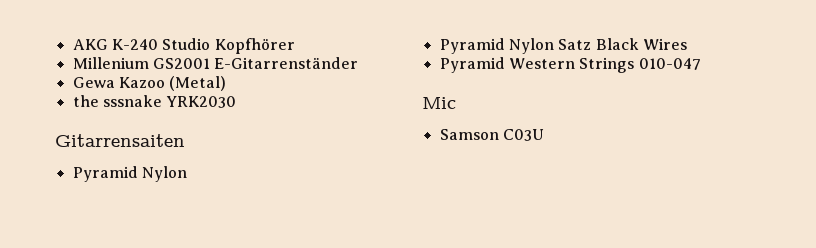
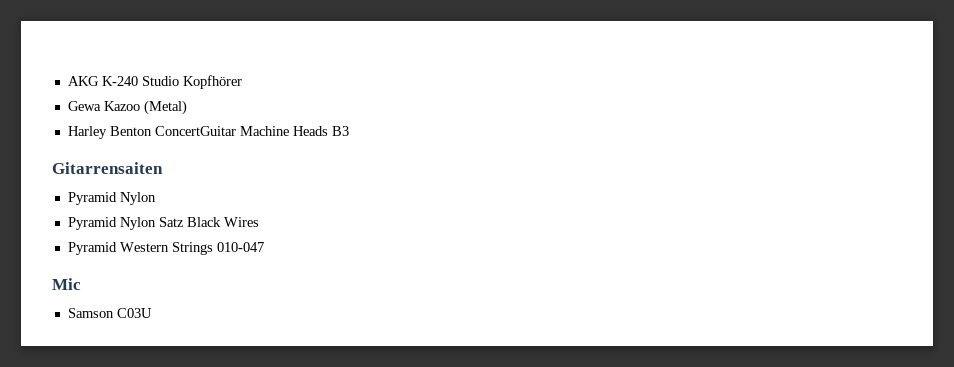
- Millenium GS2001 E-Gitarrenständer
- the sssnake YRK2030
+ Harley Benton ConcertGuitar Machine Heads B3

